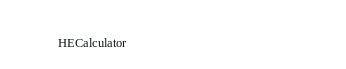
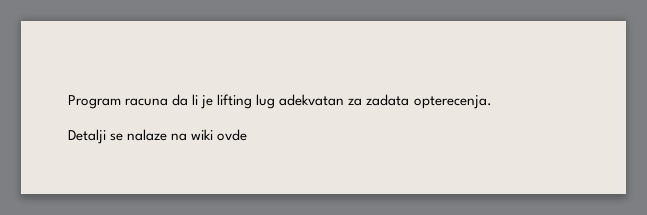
- HECalculator
+ Program racuna da li je lifting lug adekvatan za zadata opterecenja.
+ Detalji se nalaze na wiki ovde

